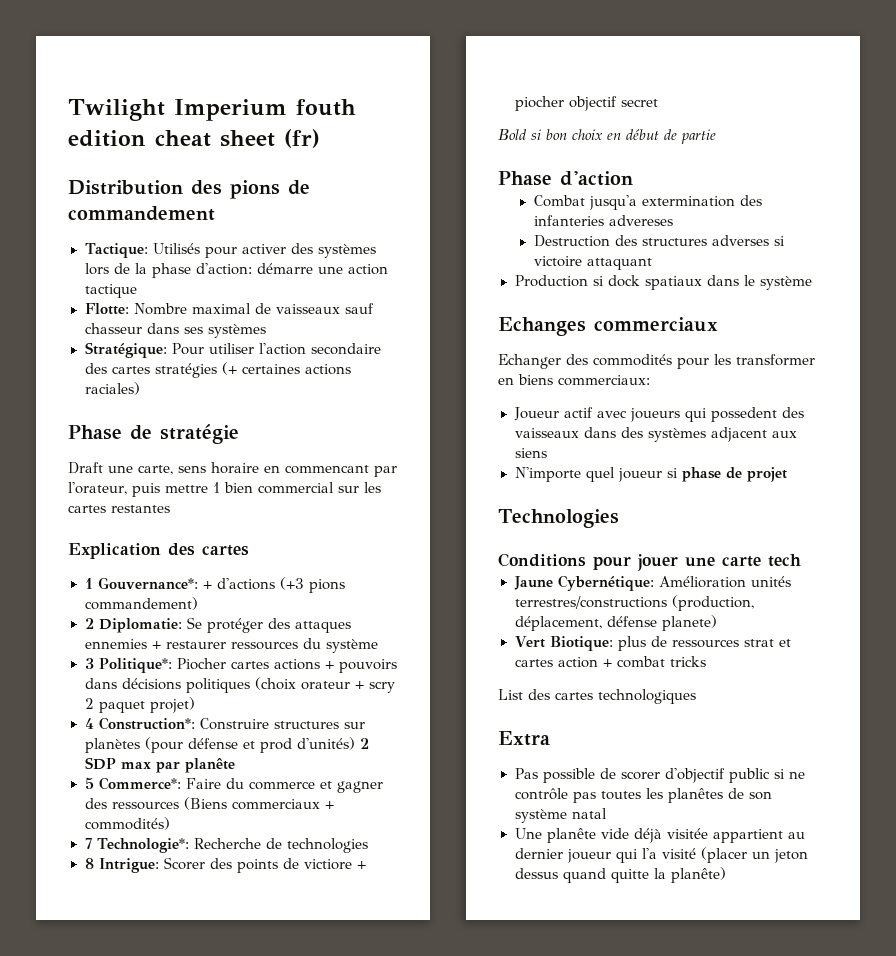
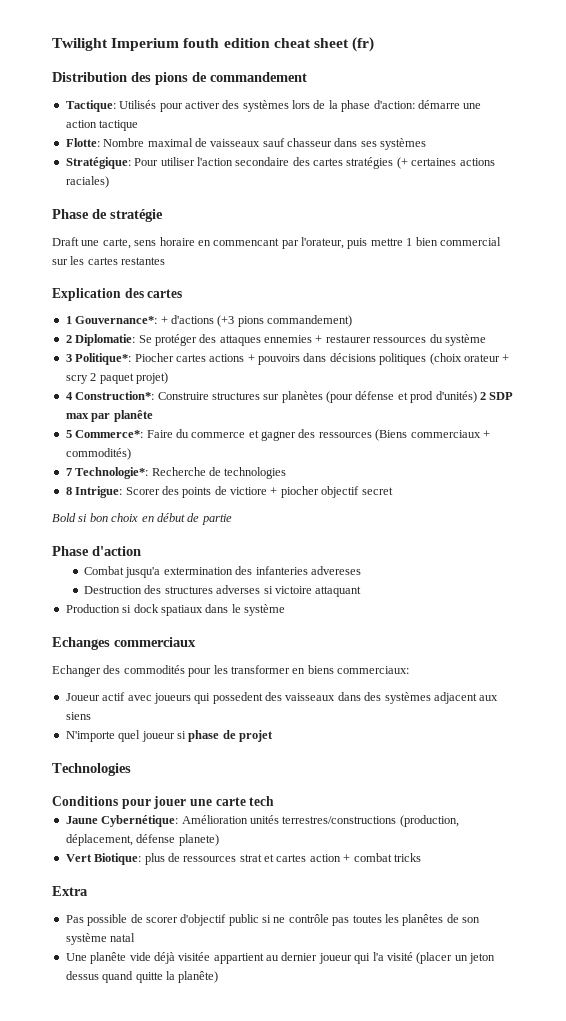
- List des cartes technologiques

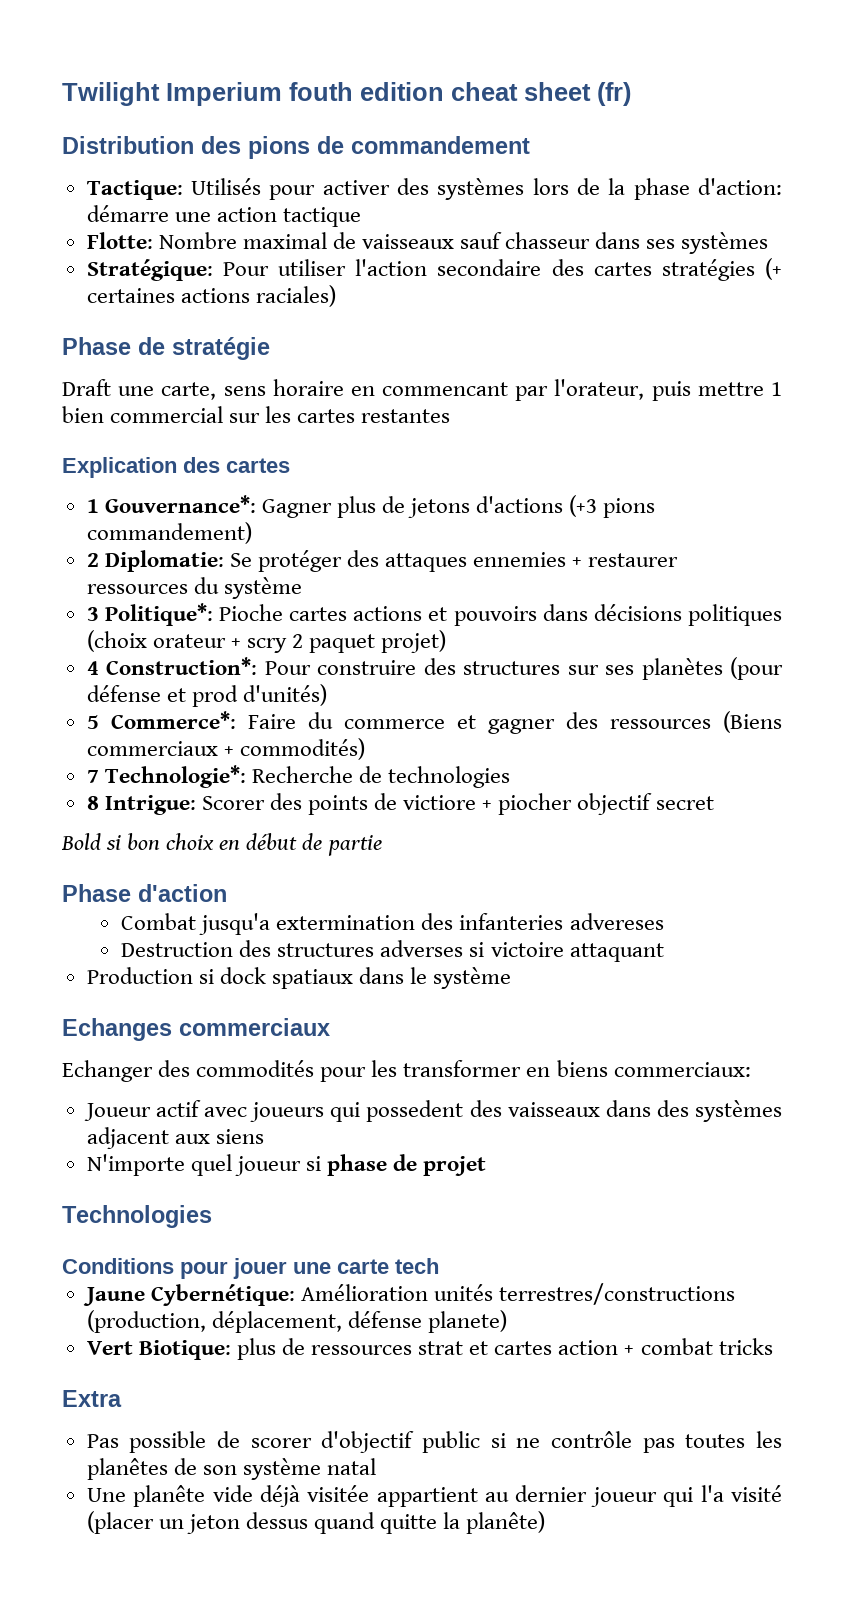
- 1 Gouvernance*: + d'actions (+3 pions commandement)
+ 1 Gouvernance*: Gagner plus de jetons d'actions (+3 pions commandement)
- 3 Politique*: Piocher cartes actions + pouvoirs dans décisions politiques (choix orateur + scry 2 paquet projet)
+ 3 Politique*: Pioche cartes actions et pouvoirs dans décisions politiques (choix orateur + scry 2 paquet projet)
- 4 Construction*: Construire structures sur planètes (pour défense et prod d'unités) 2 SDP max par planête
+ 4 Construction*: Pour construire des structures sur ses planètes (pour défense et prod d'unités)

